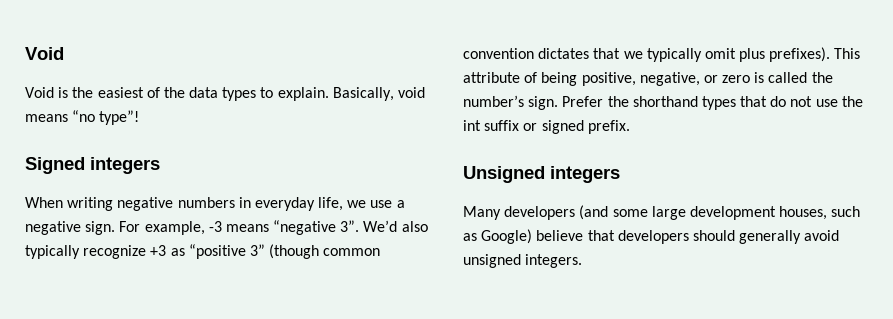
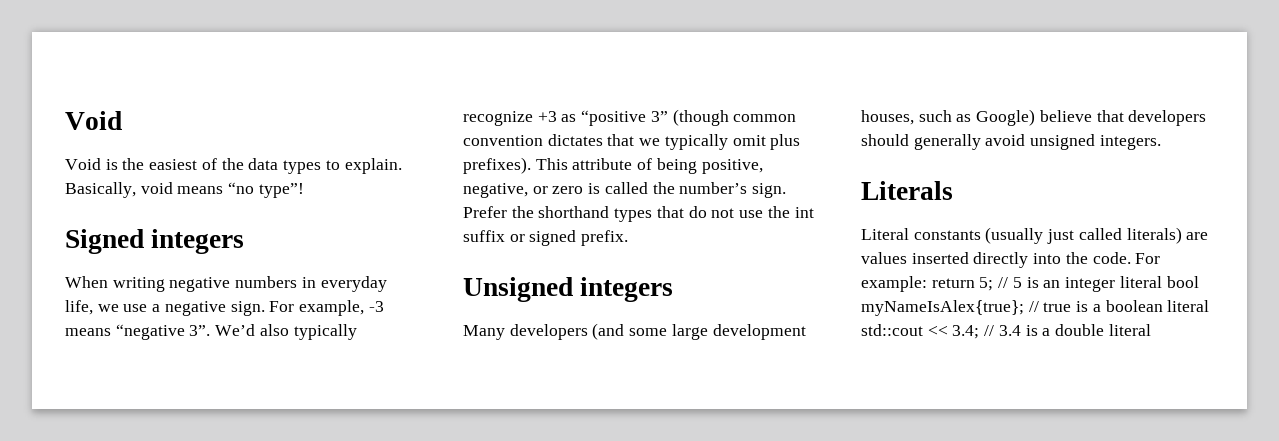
+ Literals
+ Literal constants (usually just called literals) are values inserted directly into the code. For example: return 5; // 5 is an integer literal bool myNameIsAlex{true}; // true is a boolean literal std::cout << 3.4; // 3.4 is a double literal

